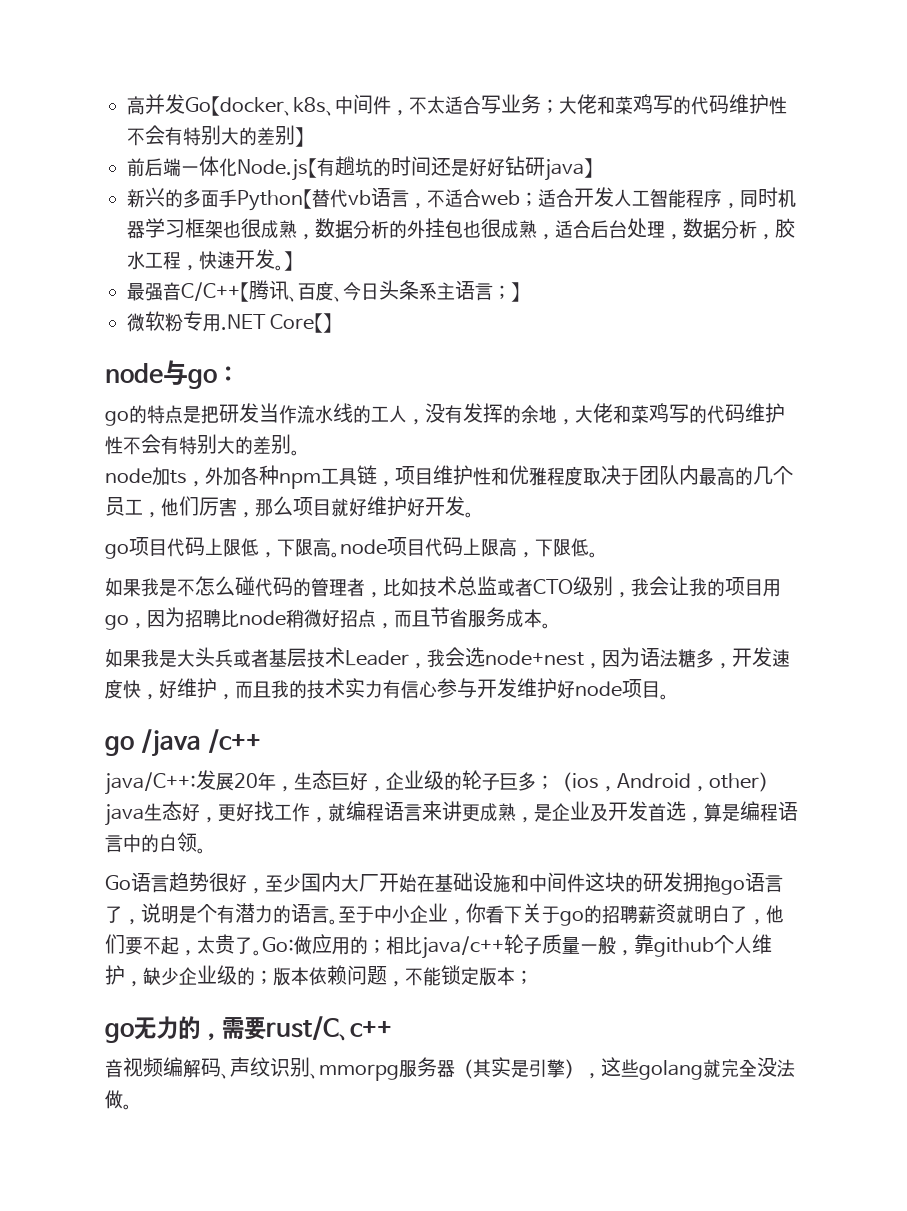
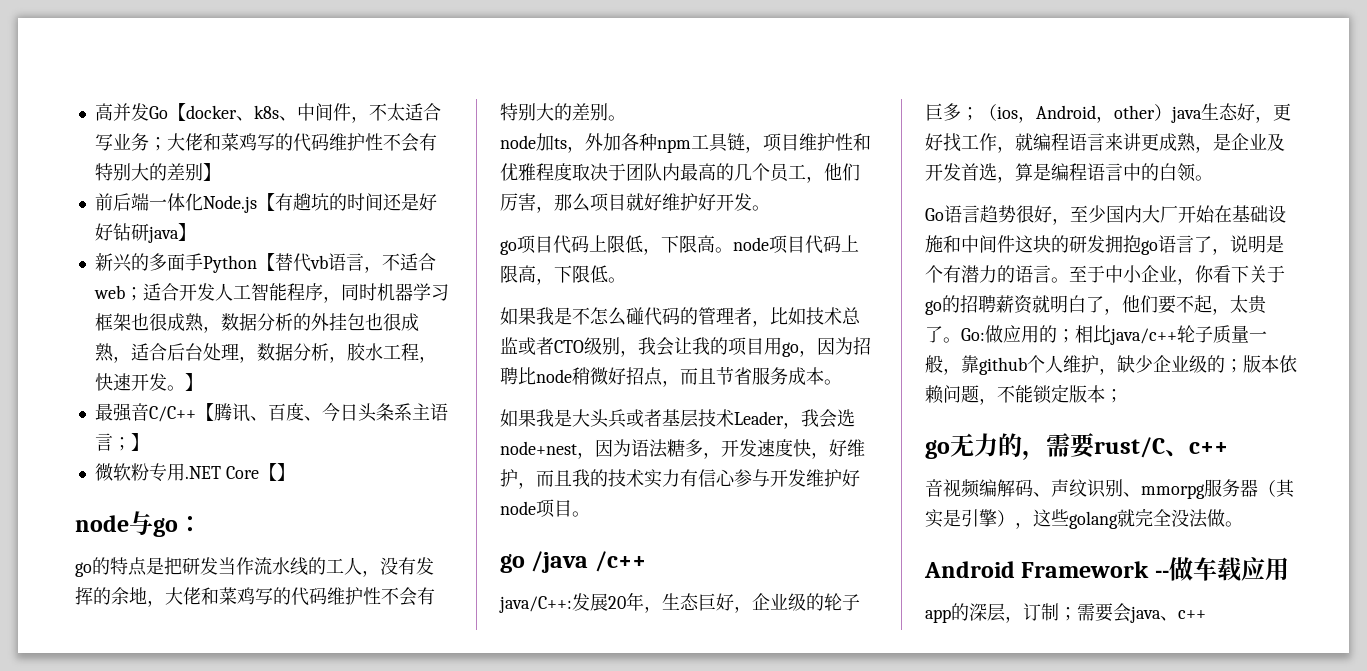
+ Android Framework --做车载应用
+ app的深层，订制；需要会java、c++

